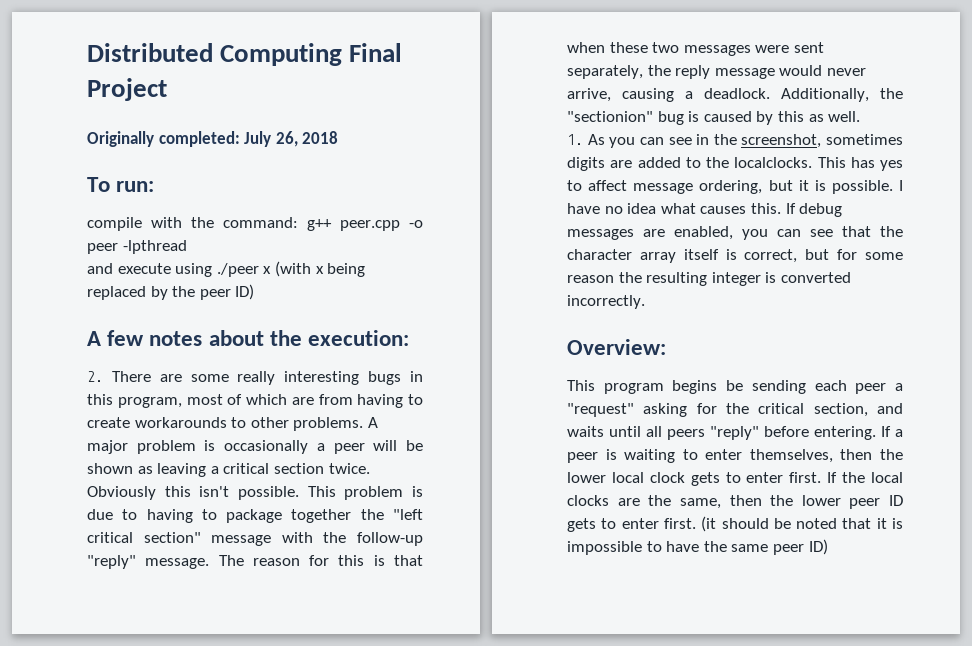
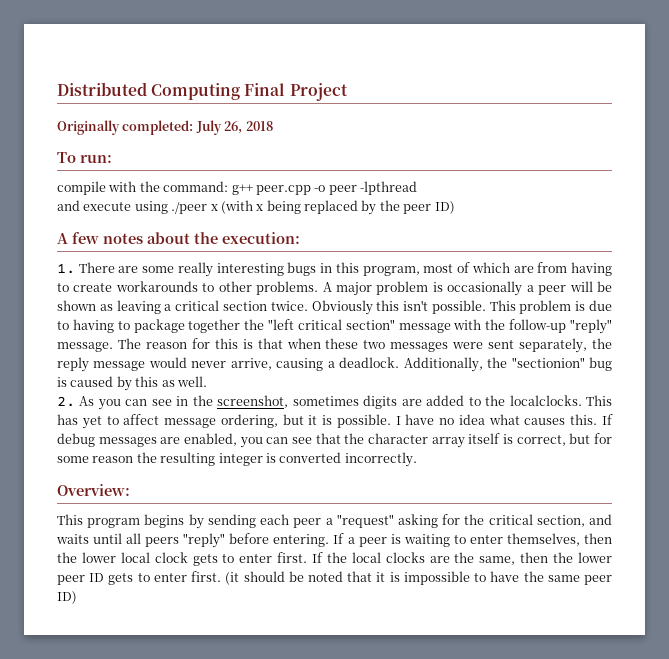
- 2. There are some really interesting bugs in this program, most of which are from having to create workarounds to other problems.
+ 1. There are some really interesting bugs in this program, most of which are from having to create workarounds to other problems.
- 1. As you can see in the screenshot, sometimes digits are added to the localclocks.
+ 2. As you can see in the screenshot, sometimes digits are added to the localclocks.
- This has yes to affect message ordering, but it is possible.
+ This has yet to affect message ordering, but it is possible.
- This program begins be sending each peer a "request" asking for the critical section, and waits until all peers "reply" before entering.
+ This program begins by sending each peer a "request" asking for the critical section, and waits until all peers "reply" before entering.

